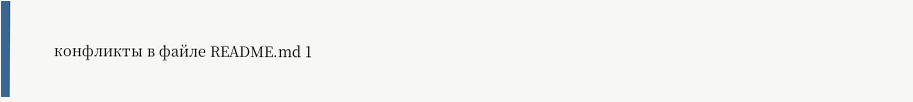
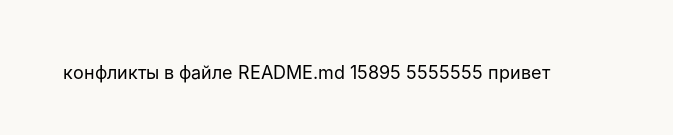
- конфликты в файле README.md 1
+ конфликты в файле README.md 15895 5555555 привет

